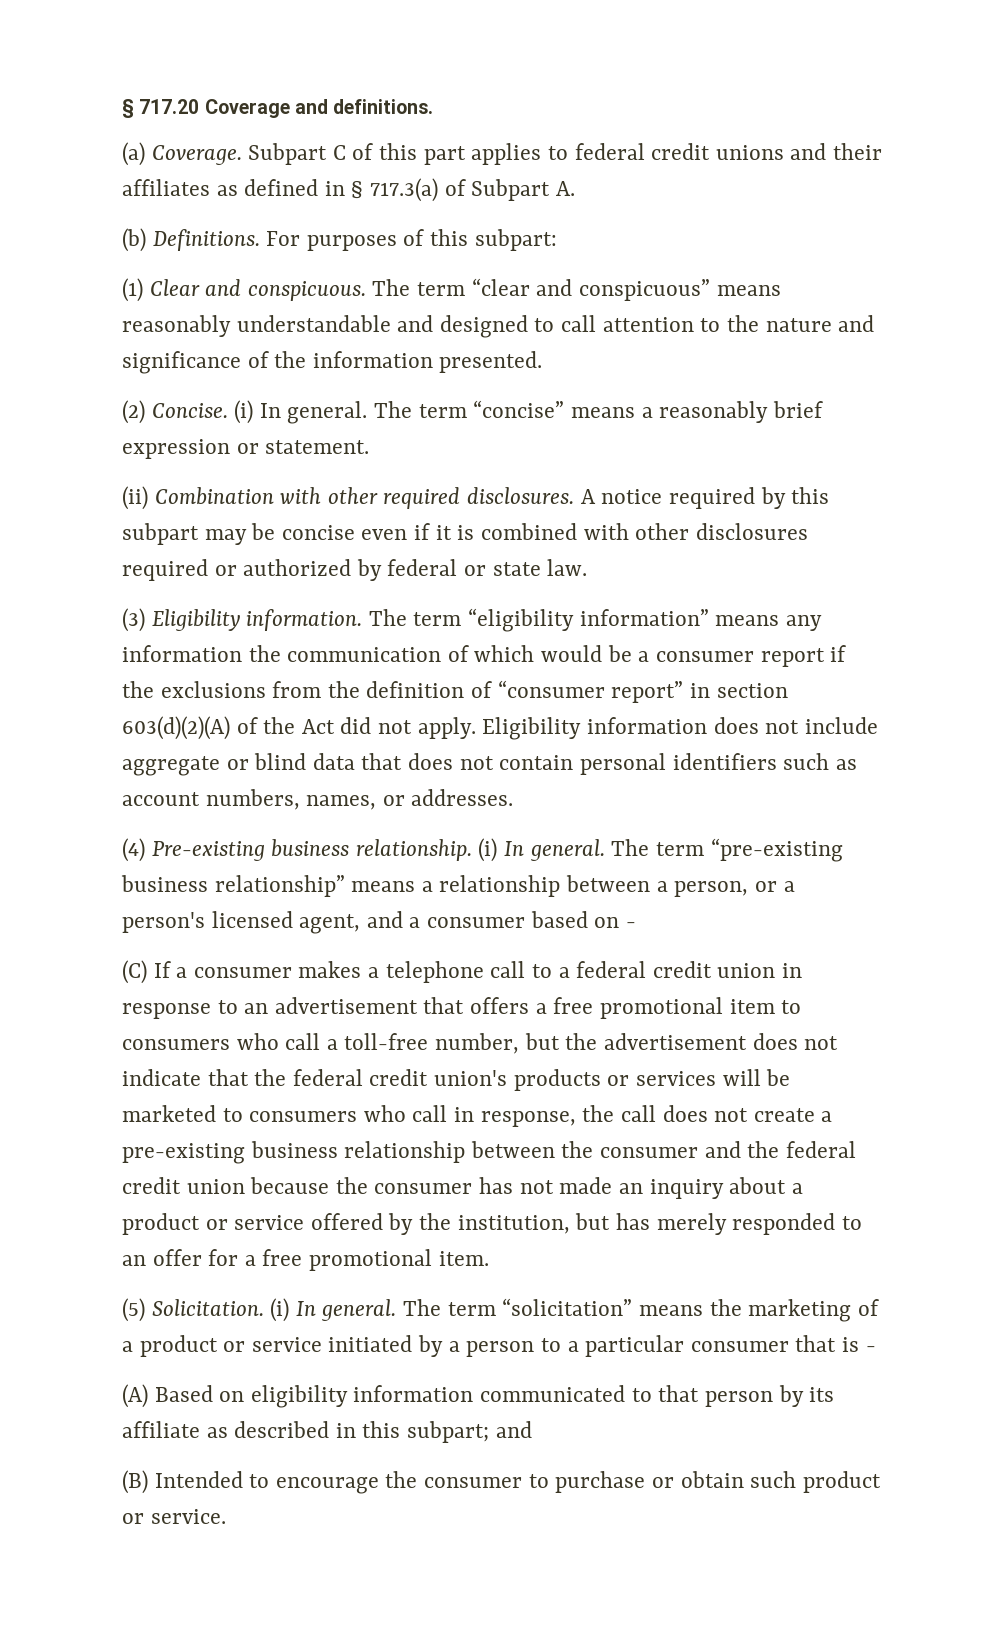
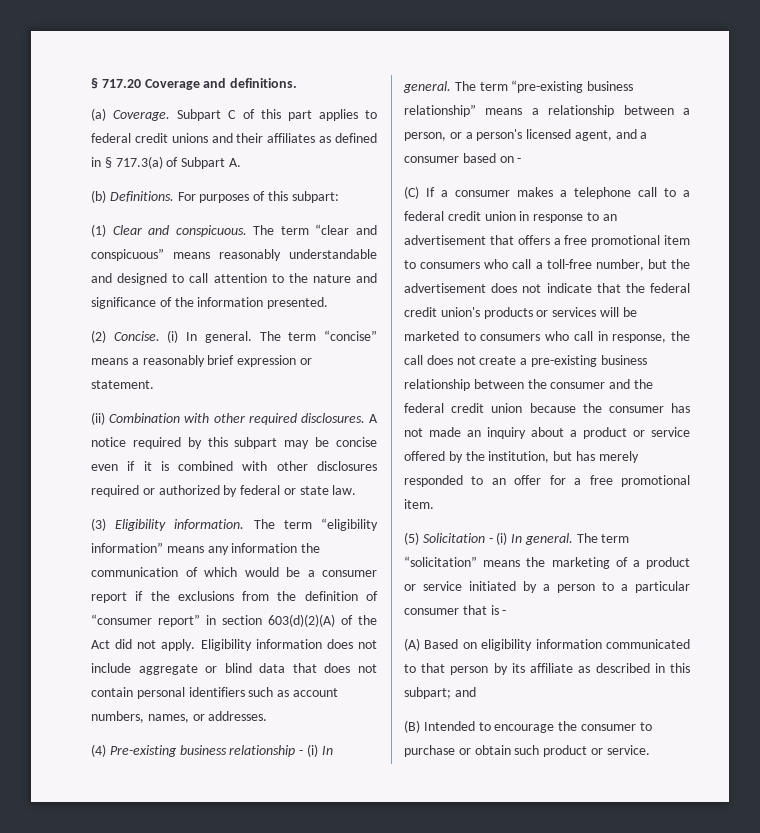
- (4) Pre-existing business relationship. (i) In general.
+ (4) Pre-existing business relationship - (i) In general.
- (5) Solicitation. (i) In general.
+ (5) Solicitation - (i) In general.

